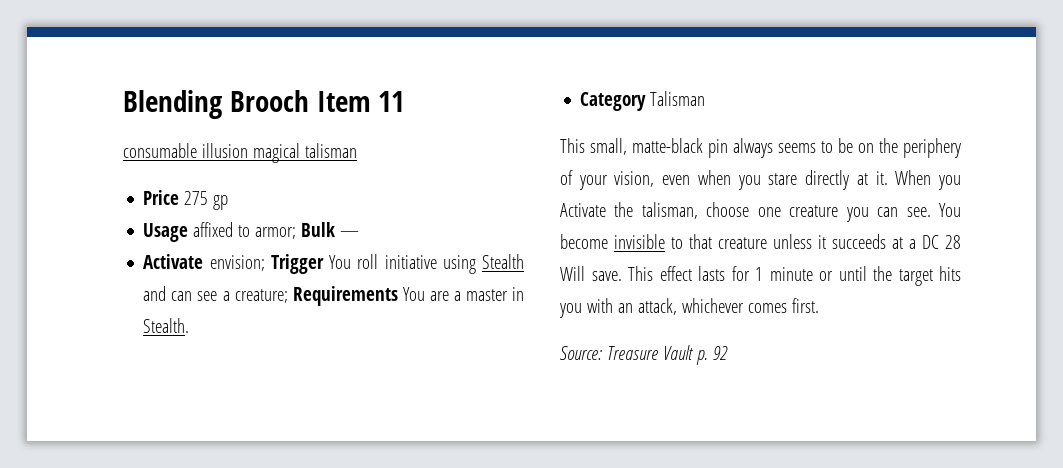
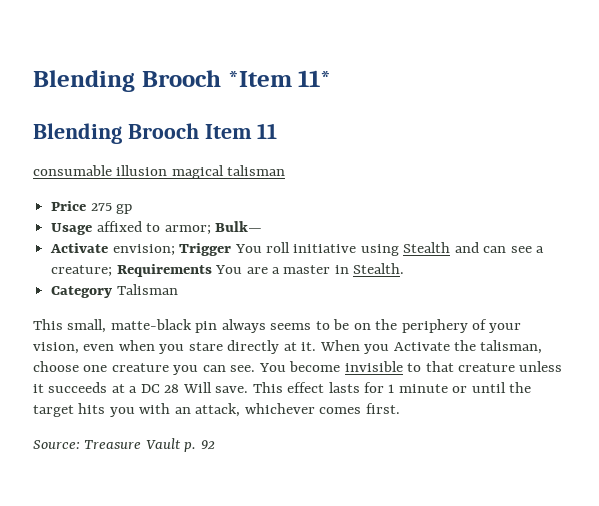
+ Blending Brooch *Item 11*
- Usage affixed to armor; Bulk —
+ Usage affixed to armor; Bulk—

